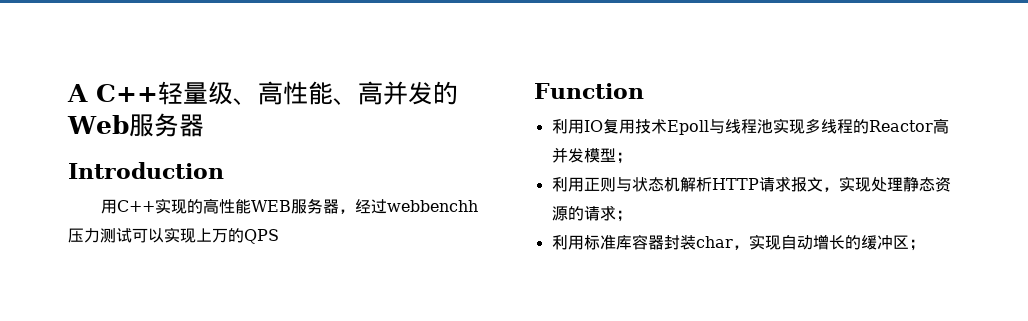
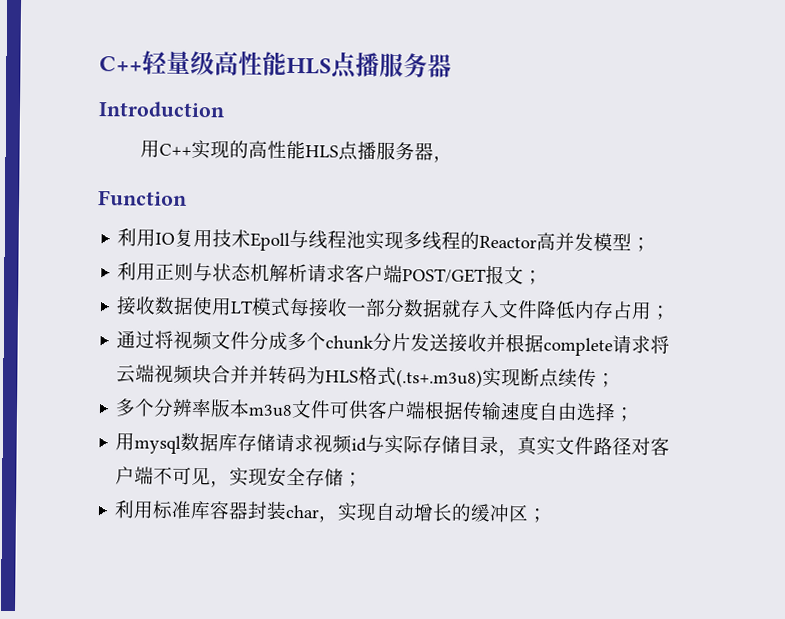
- A C++轻量级、高性能、高并发的Web服务器
+ C++轻量级高性能HLS点播服务器
- 用C++实现的高性能WEB服务器，经过webbenchh压力测试可以实现上万的QPS
+ 用C++实现的高性能HLS点播服务器，
- 利用正则与状态机解析HTTP请求报文，实现处理静态资源的请求；
+ 利用正则与状态机解析请求客户端POST/GET报文；
+ 接收数据使用LT模式每接收一部分数据就存入文件降低内存占用；
+ 通过将视频文件分成多个chunk分片发送接收并根据complete请求将云端视频块合并并转码为HLS格式(.ts+.m3u8)实现断点续传；
+ 多个分辨率版本m3u8文件可供客户端根据传输速度自由选择；
+ 用mysql数据库存储请求视频id与实际存储目录，真实文件路径对客户端不可见，实现安全存储；

